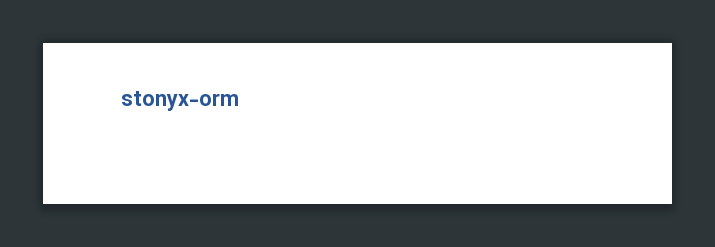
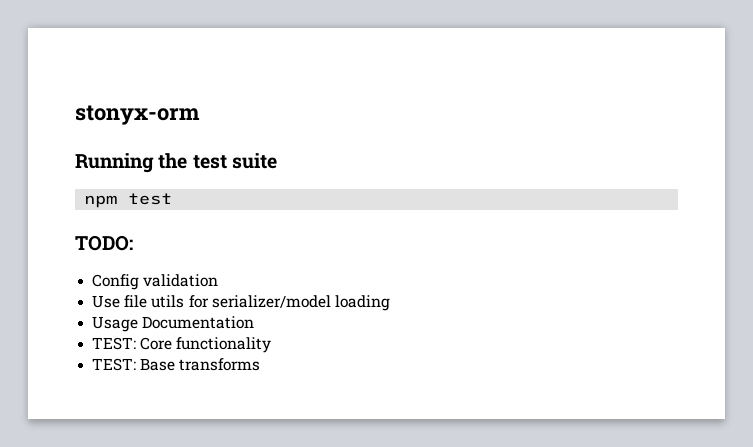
+ Running the test suite
+ npm test
+ TODO:
+ Config validation
+ Use file utils for serializer/model loading
+ Usage Documentation
+ TEST: Core functionality
+ TEST: Base transforms

